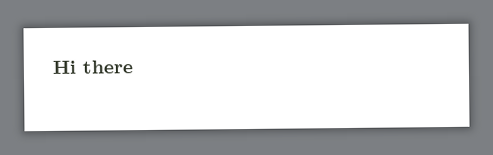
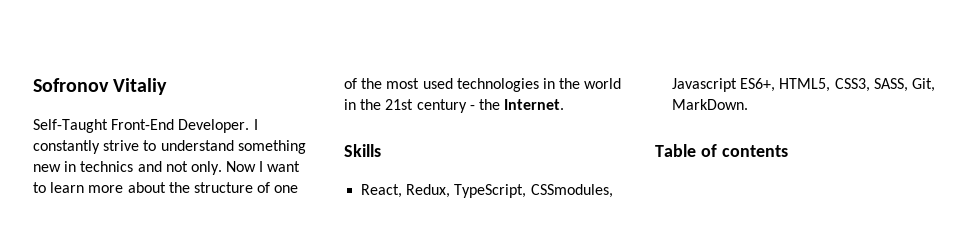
- Hi there
+ Sofronov Vitaliy
+ Self-Taught Front-End Developer. I constantly strive to understand something new in technics and not only. Now I want to learn more about the structure of one of the most used technologies in the world in the 21st century - the Internet.
+ Skills
+ React, Redux, TypeScript, CSSmodules, Javascript ES6+, HTML5, CSS3, SASS, Git, MarkDown.
+ Table of contents

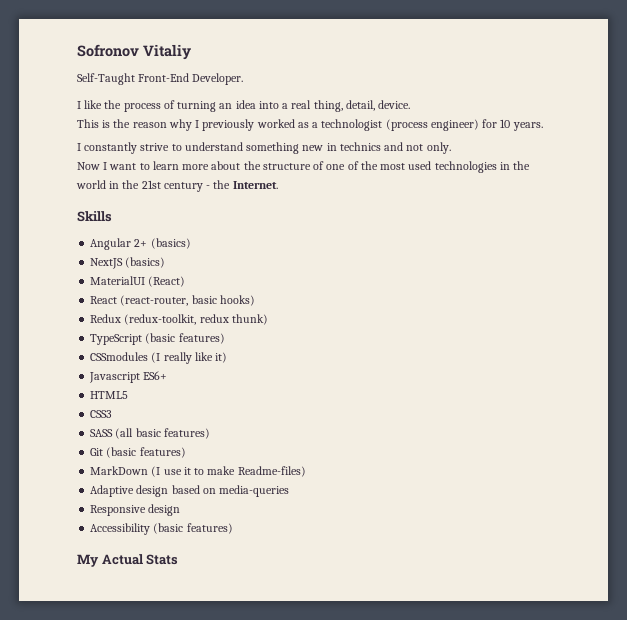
- Self-Taught Front-End Developer. I constantly strive to understand something new in technics and not only. Now I want to learn more about the structure of one of the most used technologies in the world in the 21st century - the Internet.
+ Self-Taught Front-End Developer.
+ I like the process of turning an idea into a real thing, detail, device.
+ This is the reason why I previously worked as a technologist (process engineer) for 10 years.
+ I constantly strive to understand something new in technics and not only.
+ Now I want to learn more about the structure of one of the most used technologies in the world in the 21st century - the Internet.
- React, Redux, TypeScript, CSSmodules, Javascript ES6+, HTML5, CSS3, SASS, Git, MarkDown.
- Table of contents
+ Angular 2+ (basics)
+ NextJS (basics)
+ MaterialUI (React)
+ React (react-router, basic hooks)
+ Redux (redux-toolkit, redux thunk)
+ TypeScript (basic features)
+ CSSmodules (I really like it)
+ Javascript ES6+
+ HTML5
+ CSS3
+ SASS (all basic features)
+ Git (basic features)
+ MarkDown (I use it to make Readme-files)
+ Adaptive design based on media-queries
+ Responsive design
+ Accessibility (basic features)
+ My Actual Stats

